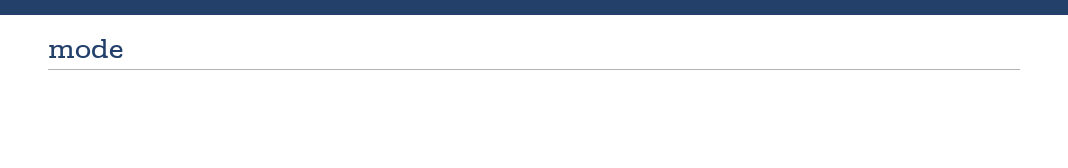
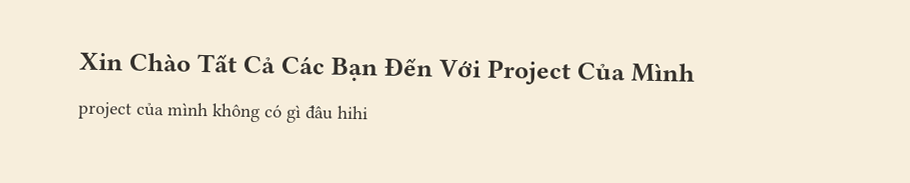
- mode
+ Xin Chào Tất Cả Các Bạn Đến Với Project Của Mình
+ project của mình không có gì đâu hihi

